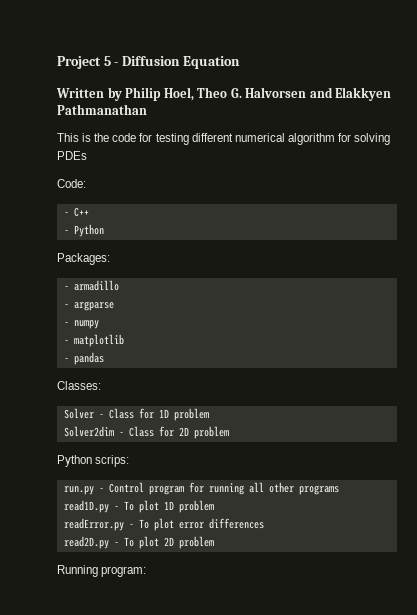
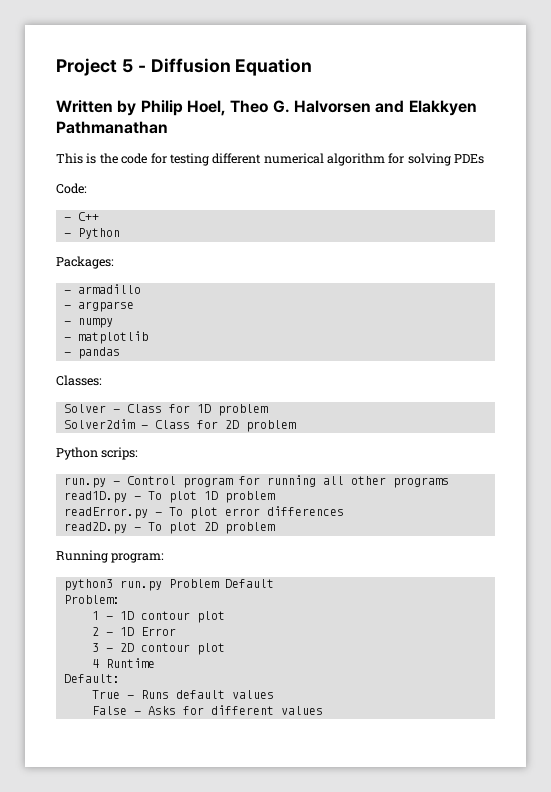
+ python3 run.py Problem Default
+ Problem:
+ 1 - 1D contour plot
+ 2 - 1D Error
+ 3 - 2D contour plot
+ 4 Runtime
+ Default:
+ True - Runs default values
+ False - Asks for different values

